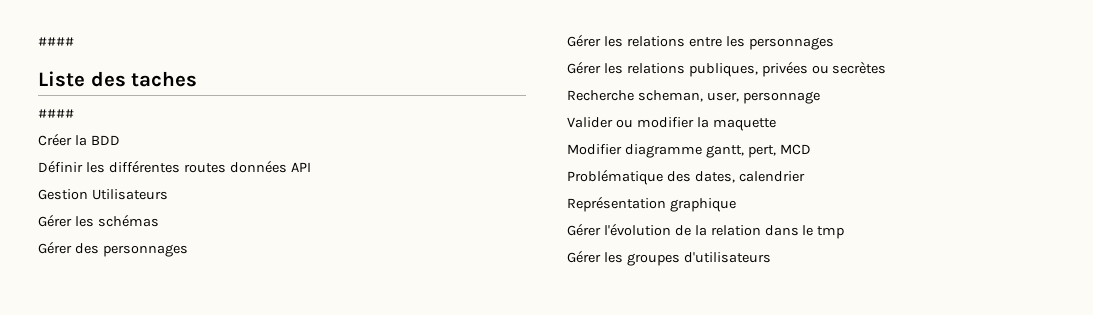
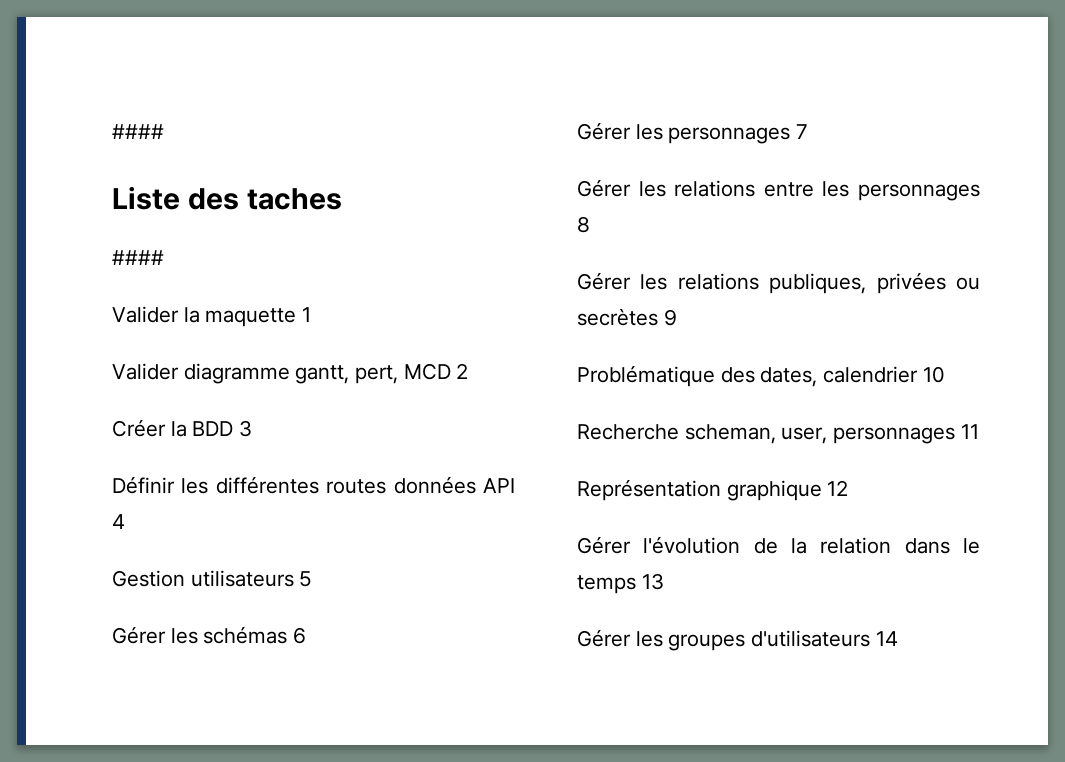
+ Valider la maquette 1
+ Valider diagramme gantt, pert, MCD 2
- Créer la BDD
+ Créer la BDD 3
- Définir les différentes routes données API
+ Définir les différentes routes données API 4
- Gestion Utilisateurs
+ Gestion utilisateurs 5
- Gérer les schémas
- Gérer des personnages
+ Gérer les schémas 6
+ Gérer les personnages 7
- Gérer les relations entre les personnages
+ Gérer les relations entre les personnages 8
- Gérer les relations publiques, privées ou secrètes
- Recherche scheman, user, personnage
- Valider ou modifier la maquette
- Modifier diagramme gantt, pert, MCD
- Problématique des dates, calendrier
+ Gérer les relations publiques, privées ou secrètes 9
+ Problématique des dates, calendrier 10
+ Recherche scheman, user, personnages 11
- Représentation graphique
+ Représentation graphique 12
- Gérer l'évolution de la relation dans le tmp
+ Gérer l'évolution de la relation dans le temps 13
- Gérer les groupes d'utilisateurs
+ Gérer les groupes d'utilisateurs 14

